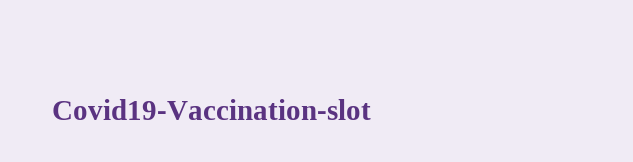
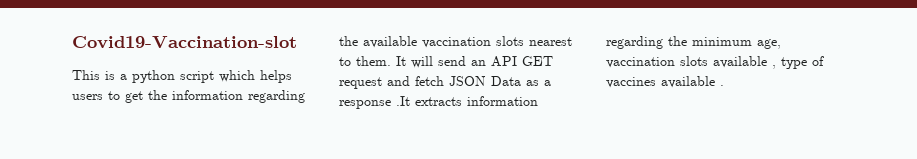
+ This is a python script which helps users to get the information regarding the available vaccination slots nearest to them. It will send an API GET request and fetch JSON Data as a response .It extracts information regarding the minimum age, vaccination slots available , type of vaccines available .

